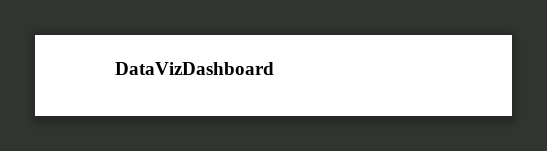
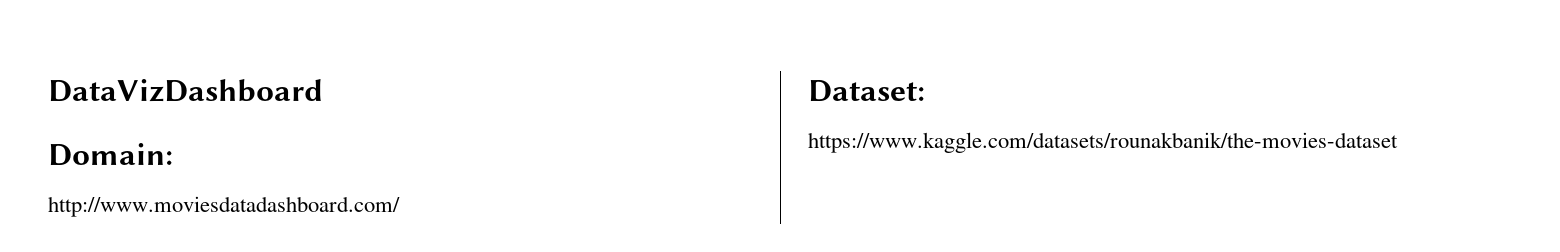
+ Domain:
+ http://www.moviesdatadashboard.com/
+ Dataset:
+ https://www.kaggle.com/datasets/rounakbanik/the-movies-dataset

